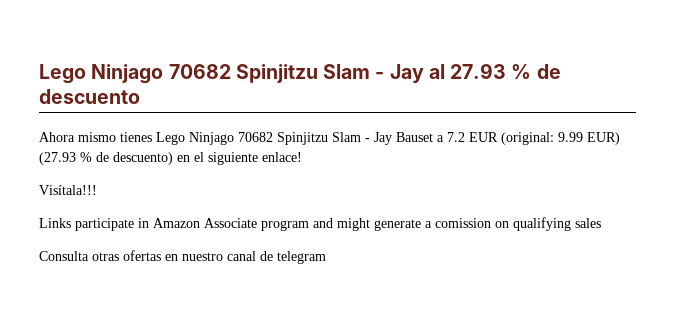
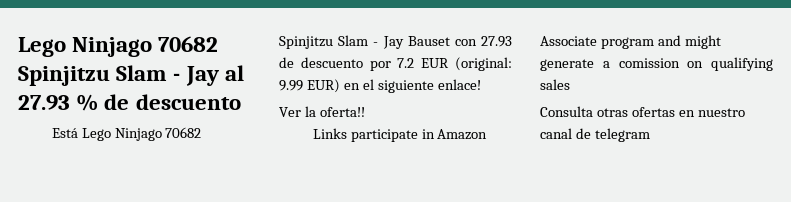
- Ahora mismo tienes Lego Ninjago 70682 Spinjitzu Slam - Jay Bauset a 7.2 EUR (original: 9.99 EUR) (27.93 % de descuento) en el siguiente enlace!
+ Está Lego Ninjago 70682 Spinjitzu Slam - Jay Bauset con 27.93 de descuento por 7.2 EUR (original: 9.99 EUR) en el siguiente enlace!
- Visítala!!!
+ Ver la oferta!!

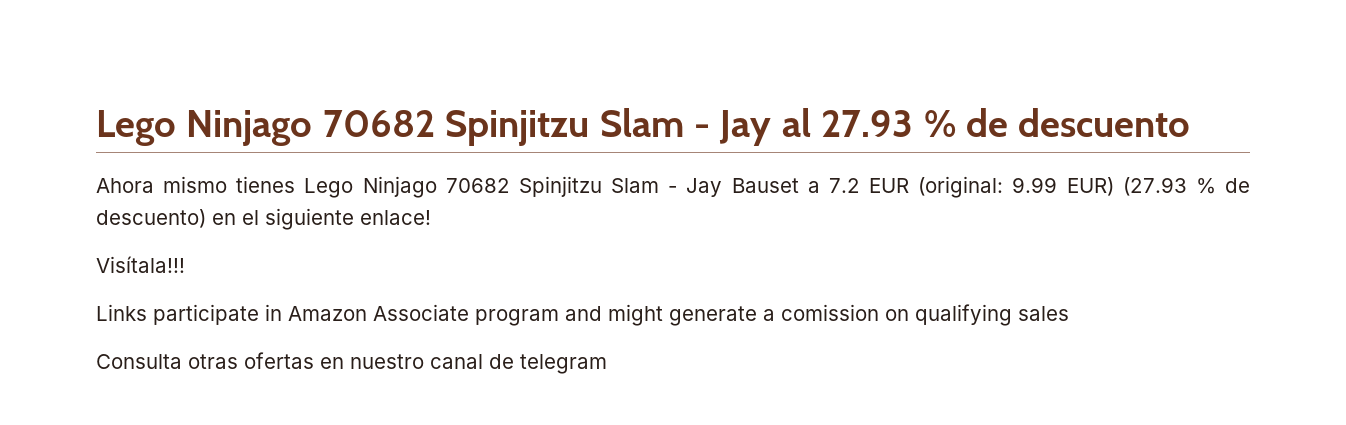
- Está Lego Ninjago 70682 Spinjitzu Slam - Jay Bauset con 27.93 de descuento por 7.2 EUR (original: 9.99 EUR) en el siguiente enlace!
+ Ahora mismo tienes Lego Ninjago 70682 Spinjitzu Slam - Jay Bauset a 7.2 EUR (original: 9.99 EUR) (27.93 % de descuento) en el siguiente enlace!
- Ver la oferta!!
+ Visítala!!!

